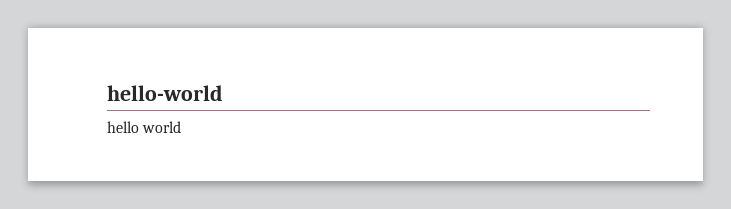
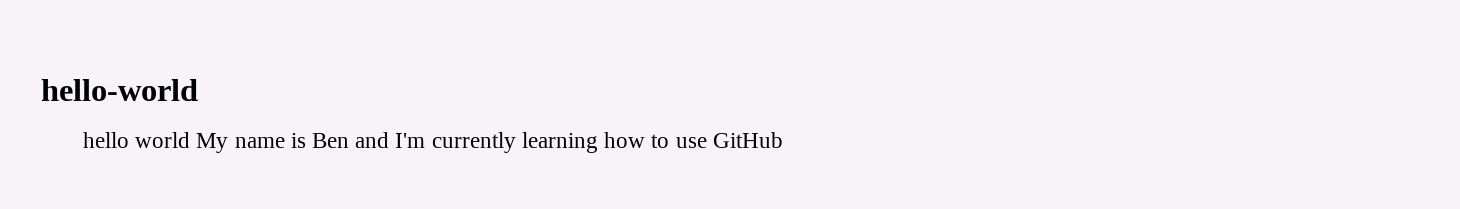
- hello world
+ hello world My name is Ben and I'm currently learning how to use GitHub

